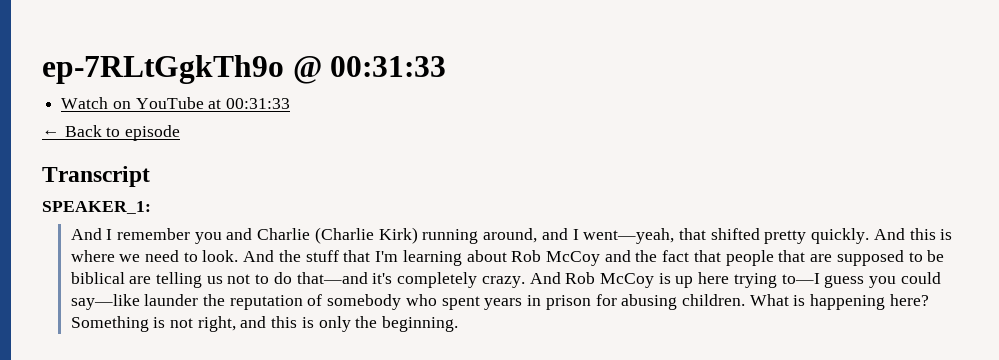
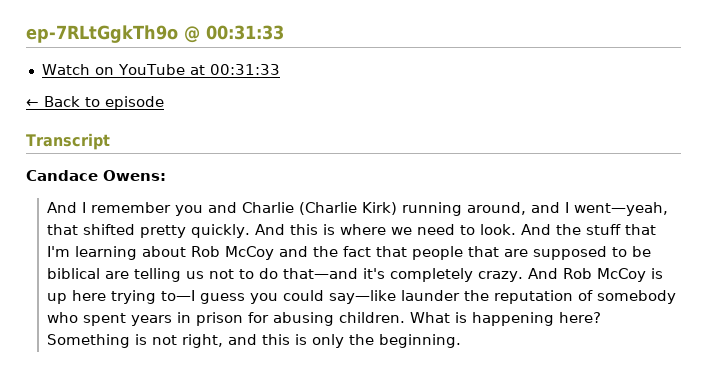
- SPEAKER_1:
+ Candace Owens:

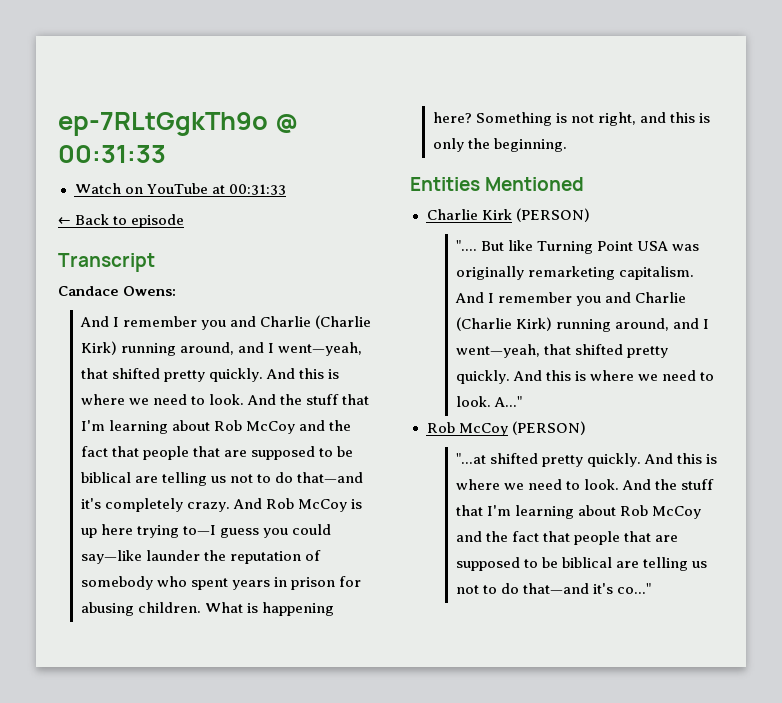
+ Entities Mentioned
+ Charlie Kirk (PERSON)
+ ".... But like Turning Point USA was originally remarketing capitalism. And I remember you and Charlie (Charlie Kirk) running around, and I went—yeah, that shifted pretty quickly. And this is where we need to look. A..."
+ Rob McCoy (PERSON)
+ "...at shifted pretty quickly. And this is where we need to look. And the stuff that I'm learning about Rob McCoy and the fact that people that are supposed to be biblical are telling us not to do that—and it's co..."

